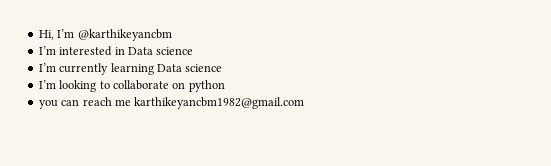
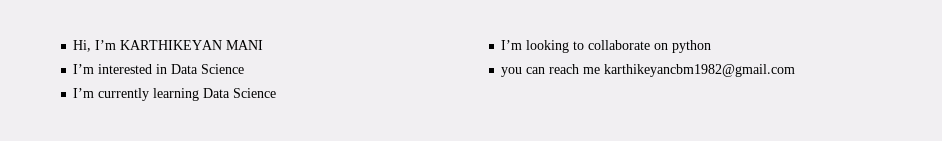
- Hi, I’m @karthikeyancbm
+ Hi, I’m KARTHIKEYAN MANI
- I’m interested in Data science
+ I’m interested in Data Science
- I’m currently learning Data science
+ I’m currently learning Data Science

